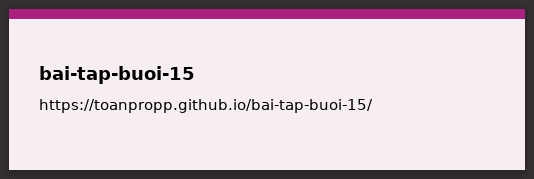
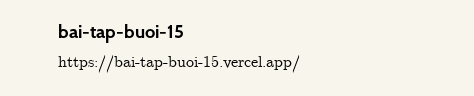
- https://toanpropp.github.io/bai-tap-buoi-15/
+ https://bai-tap-buoi-15.vercel.app/

